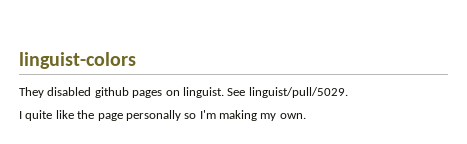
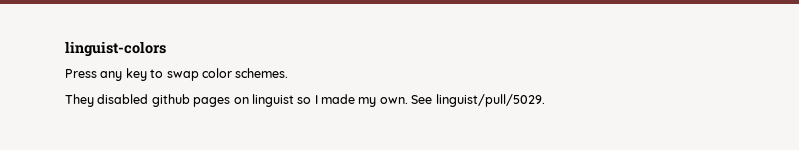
+ Press any key to swap color schemes.
- They disabled github pages on linguist. See linguist/pull/5029.
- I quite like the page personally so I'm making my own.
+ They disabled github pages on linguist so I made my own. See linguist/pull/5029.

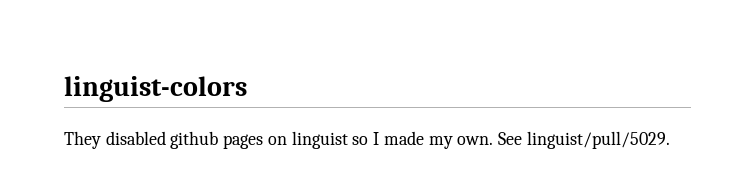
- Press any key to swap color schemes.

